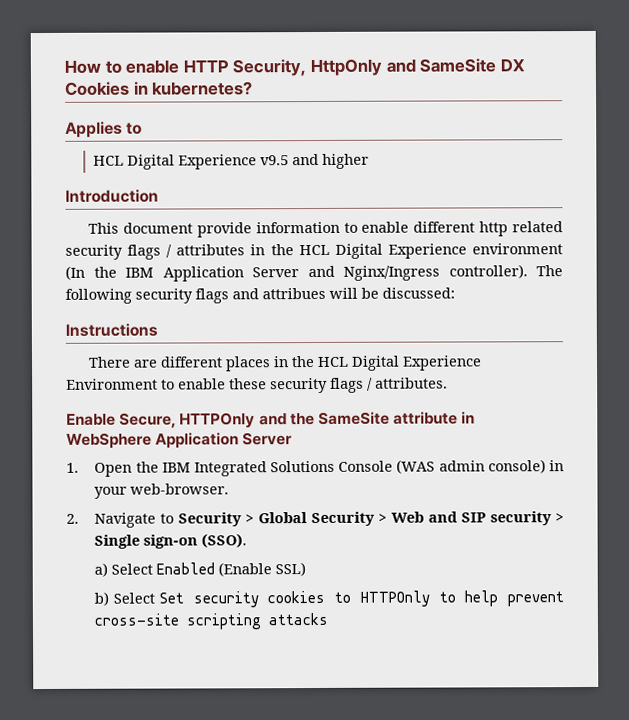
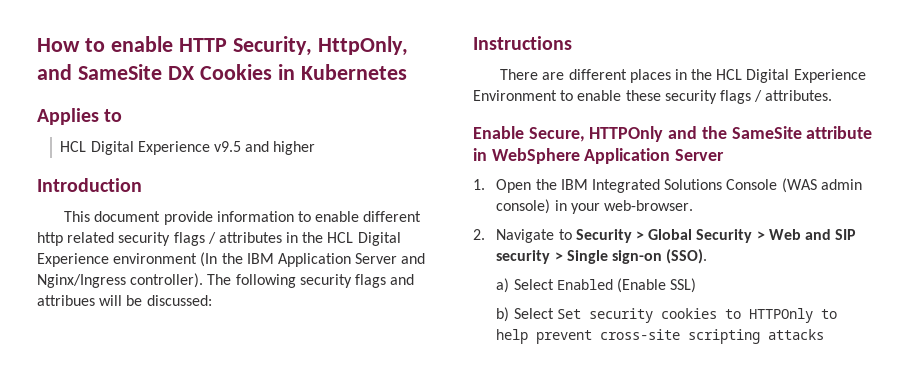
- How to enable HTTP Security, HttpOnly and SameSite DX Cookies in kubernetes?
+ How to enable HTTP Security, HttpOnly, and SameSite DX Cookies in Kubernetes

